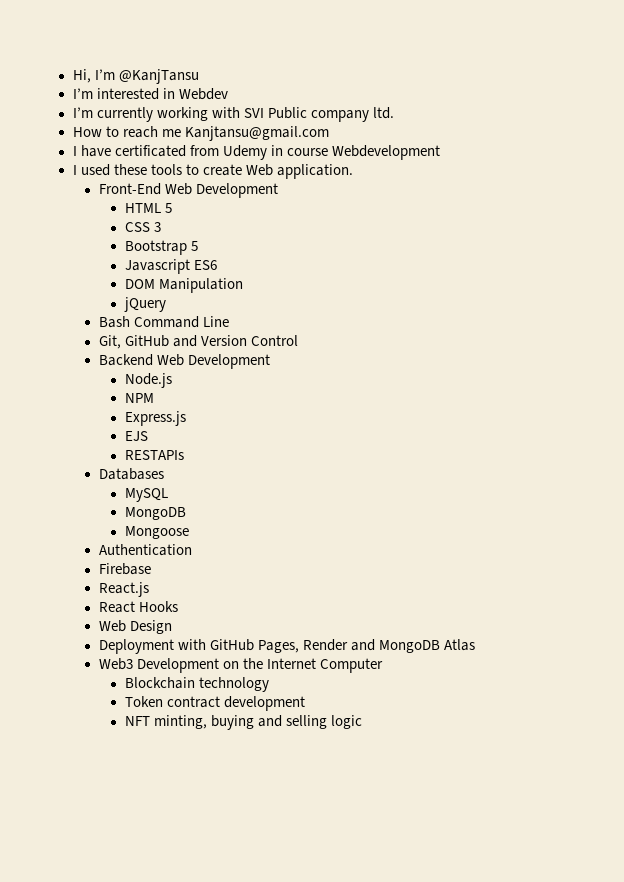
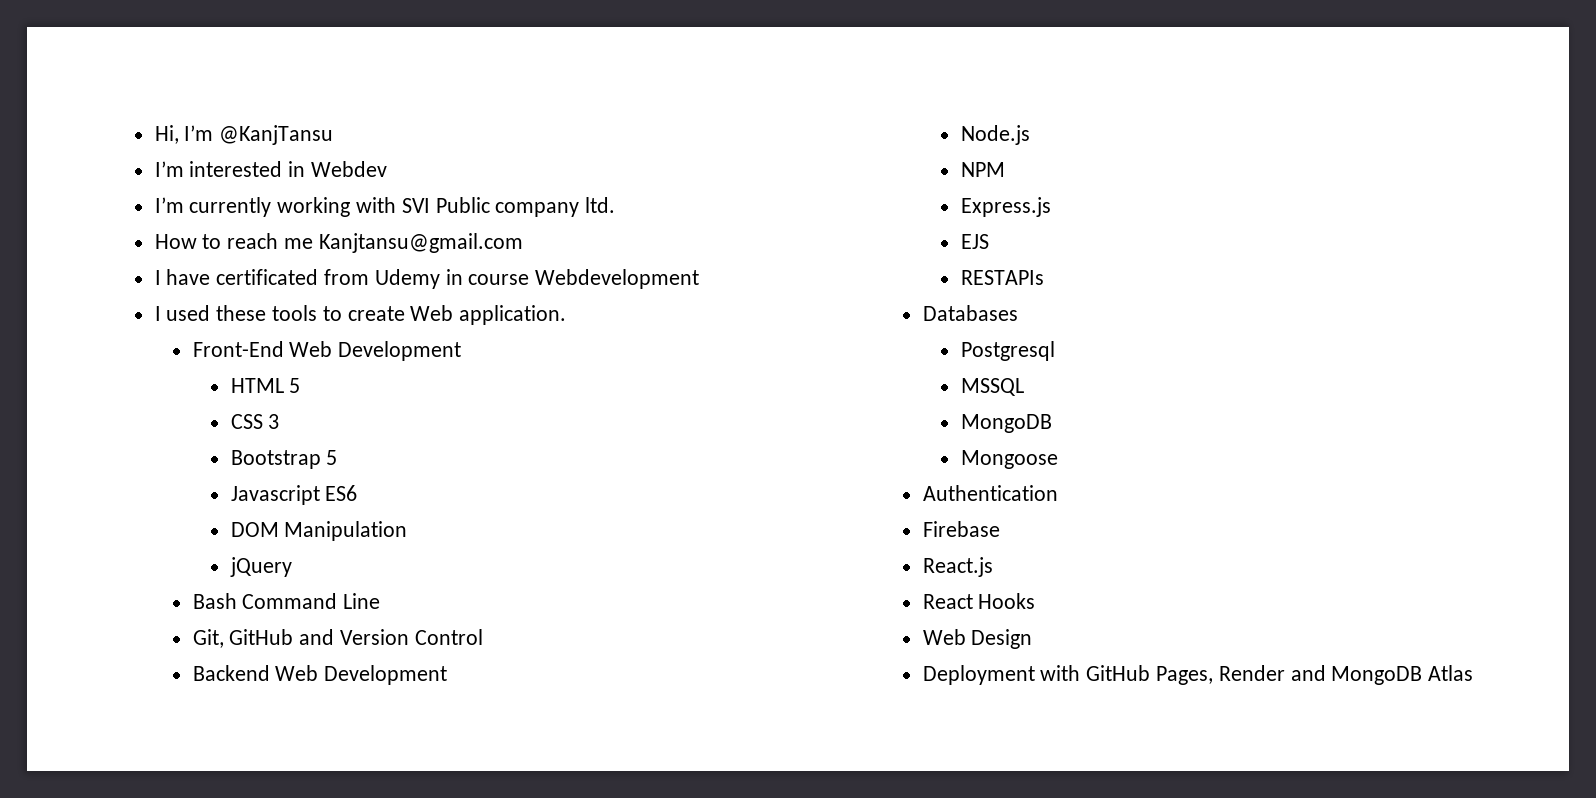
- MySQL
+ Postgresql
+ MSSQL
- Web3 Development on the Internet Computer
- Blockchain technology
- Token contract development
- NFT minting, buying and selling logic

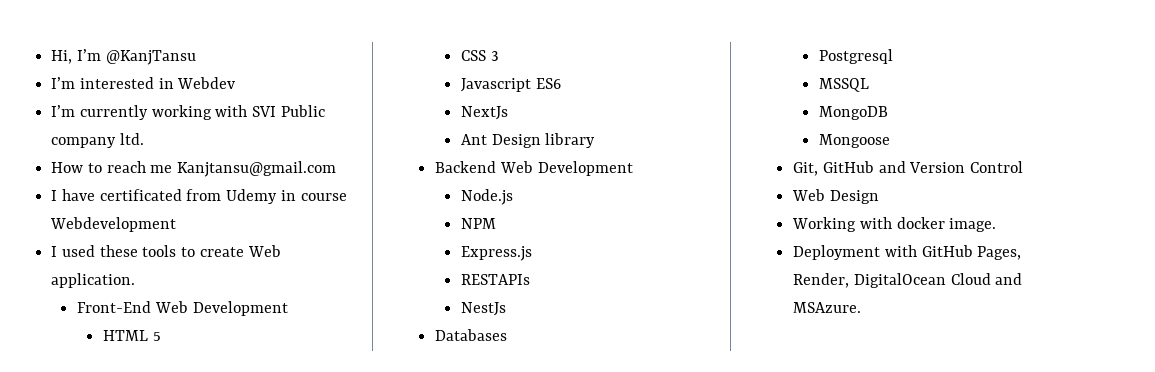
- Bootstrap 5
- DOM Manipulation
- jQuery
- Bash Command Line
- Git, GitHub and Version Control
+ NextJs
+ Ant Design library
- EJS
  RESTAPIs
+ NestJs
- Authentication
- Firebase
- React.js
- React Hooks
+ Git, GitHub and Version Control
  Web Design
+ Working with docker image.
- Deployment with GitHub Pages, Render and MongoDB Atlas
+ Deployment with GitHub Pages, Render, DigitalOcean Cloud and MSAzure.

